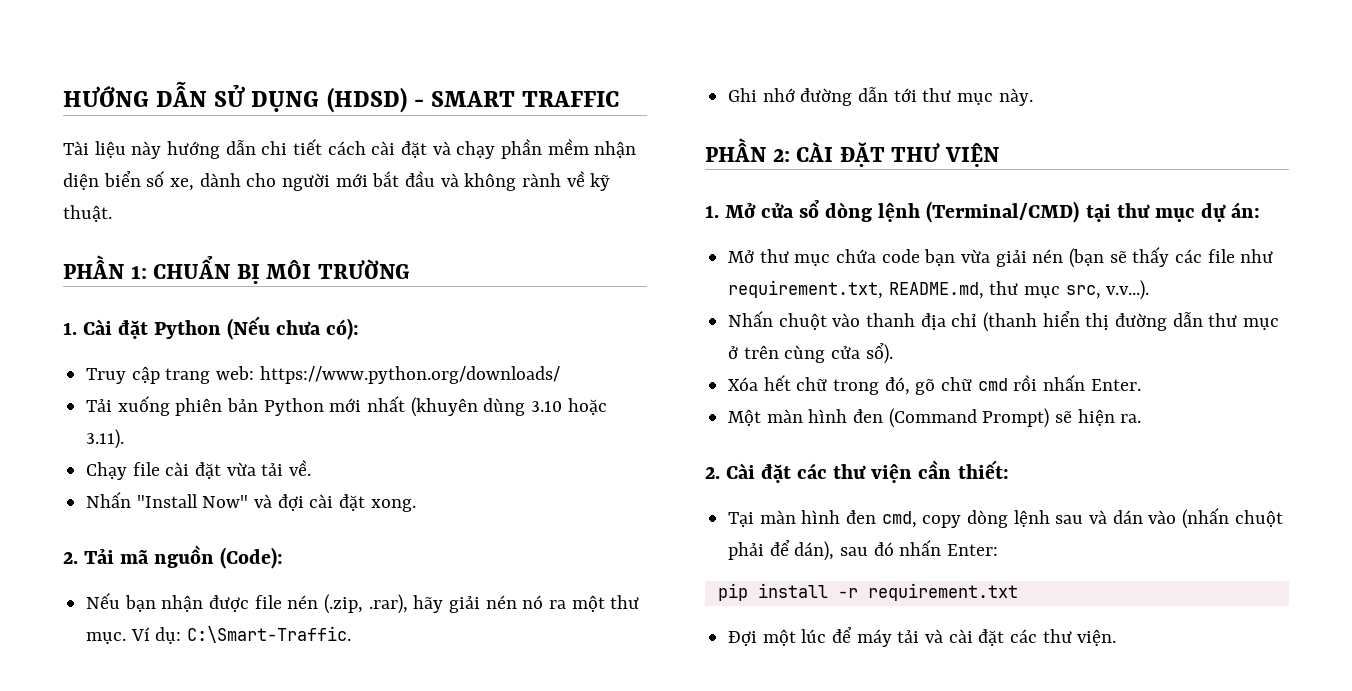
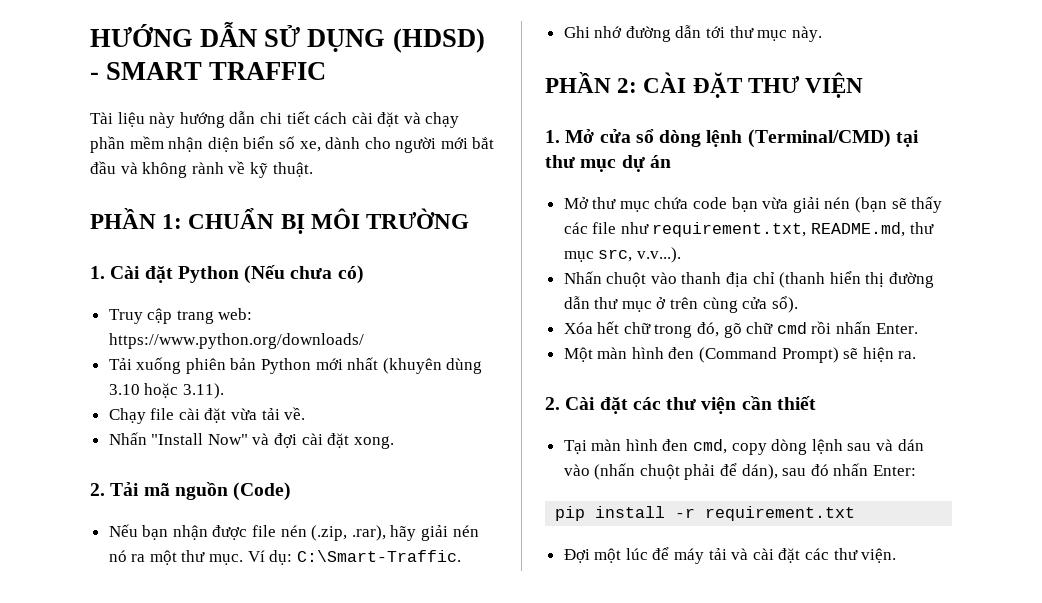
- 1. Cài đặt Python (Nếu chưa có):
+ 1. Cài đặt Python (Nếu chưa có)
- 2. Tải mã nguồn (Code):
+ 2. Tải mã nguồn (Code)
- 1. Mở cửa sổ dòng lệnh (Terminal/CMD) tại thư mục dự án:
+ 1. Mở cửa sổ dòng lệnh (Terminal/CMD) tại thư mục dự án
- 2. Cài đặt các thư viện cần thiết:
+ 2. Cài đặt các thư viện cần thiết

